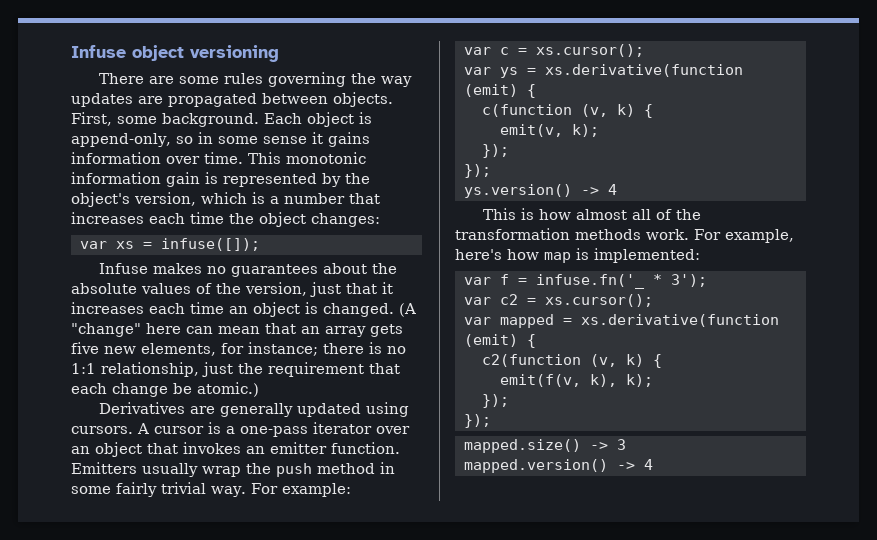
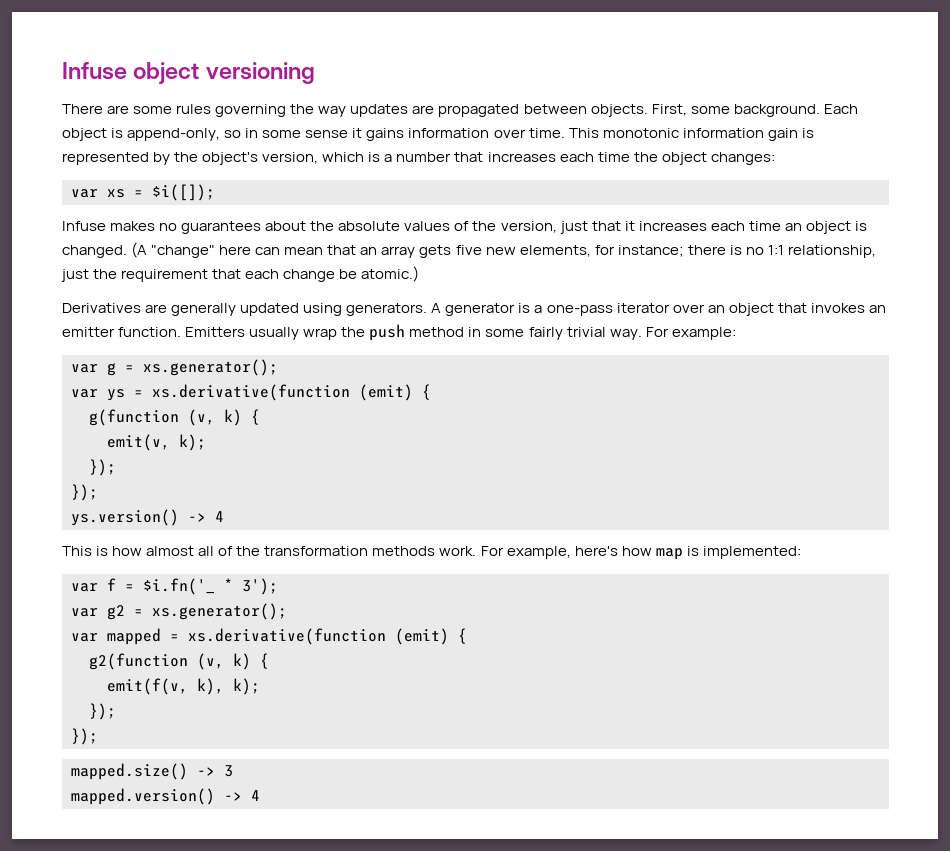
- var xs = infuse([]);
+ var xs = $i([]);
- Derivatives are generally updated using cursors. A cursor is a one-pass iterator over an object that invokes an emitter function.
+ Derivatives are generally updated using generators. A generator is a one-pass iterator over an object that invokes an emitter function.
- var c = xs.cursor();
+ var g = xs.generator();
- c(function (v, k) {
+ g(function (v, k) {
- var f = infuse.fn('_ * 3');
+ var f = $i.fn('_ * 3');
- var c2 = xs.cursor();
+ var g2 = xs.generator();
- c2(function (v, k) {
+ g2(function (v, k) {

